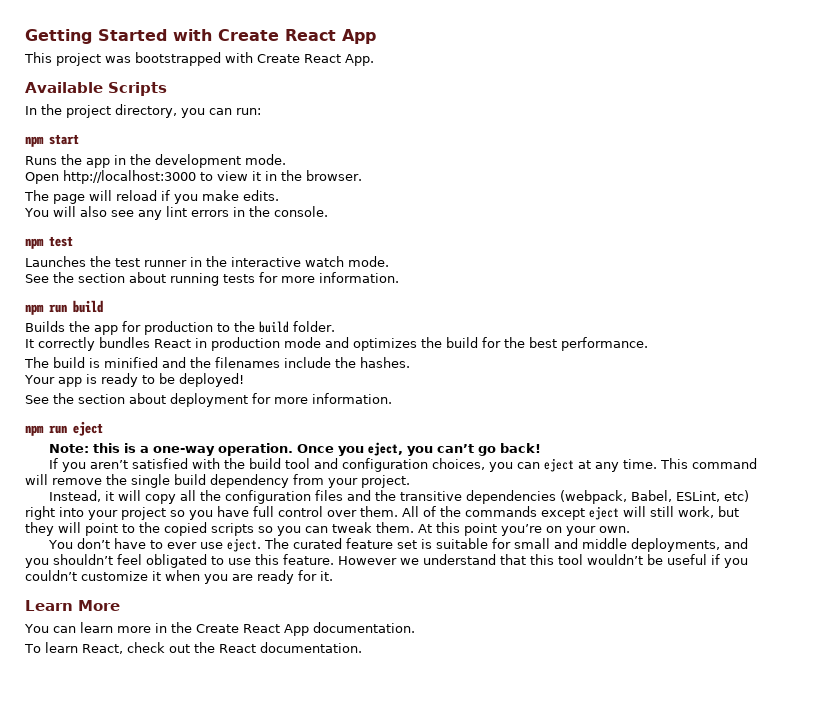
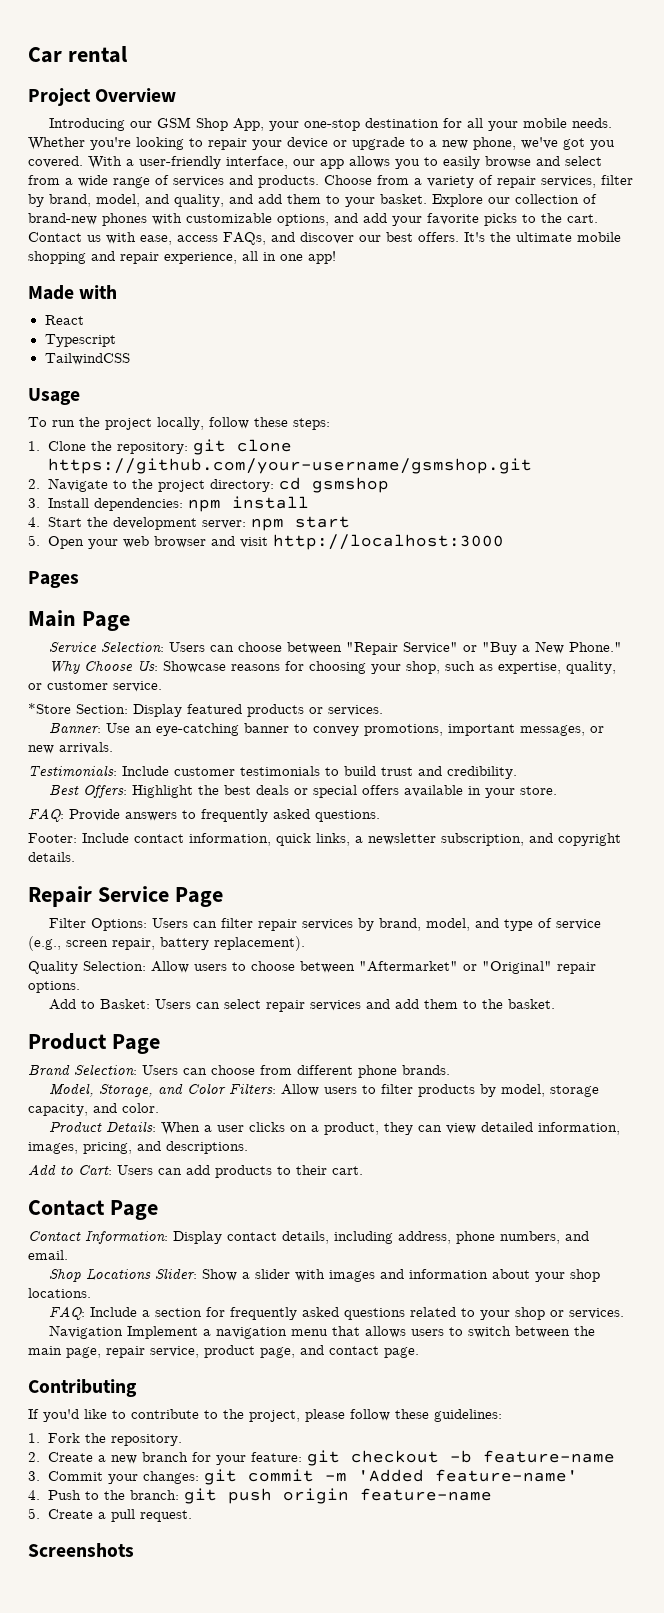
- Getting Started with Create React App
- This project was bootstrapped with Create React App.
- Available Scripts
- In the project directory, you can run:
- npm start
- Runs the app in the development mode.
- Open http://localhost:3000 to view it in the browser.
- The page will reload if you make edits.
- You will also see any lint errors in the console.
- npm test
- Launches the test runner in the interactive watch mode.
- See the section about running tests for more information.
- npm run build
- Builds the app for production to the build folder.
- It correctly bundles React in production mode and optimizes the build for the best performance.
- The build is minified and the filenames include the hashes.
- Your app is ready to be deployed!
- See the section about deployment for more information.
- npm run eject
- Note: this is a one-way operation. Once you eject, you can’t go back!
- If you aren’t satisfied with the build tool and configuration choices, you can eject at any time. This command will remove the single build dependency from your project.
- Instead, it will copy all the configuration files and the transitive dependencies (webpack, Babel, ESLint, etc) right into your project so you have full control over them. All of the commands except eject will still work, but they will point to the copied scripts so you can tweak them. At this point you’re on your own.
- You don’t have to ever use eject. The curated feature set is suitable for small and middle deployments, and you shouldn’t feel obligated to use this feature. However we understand that this tool wouldn’t be useful if you couldn’t customize it when you are ready for it.
- Learn More
- You can learn more in the Create React App documentation.
- To learn React, check out the React documentation.
+ Car rental
+ Project Overview
+ Introducing our GSM Shop App, your one-stop destination for all your mobile needs. Whether you're looking to repair your device or upgrade to a new phone, we've got you covered. With a user-friendly interface, our app allows you to easily browse and select from a wide range of services and products. Choose from a variety of repair services, filter by brand, model, and quality, and add them to your basket. Explore our collection of brand-new phones with customizable options, and add your favorite picks to the cart. Contact us with ease, access FAQs, and discover our best offers. It's the ultimate mobile shopping and repair experience, all in one app!
+ Made with
+ React
+ Typescript
+ TailwindCSS
+ Usage
+ To run the project locally, follow these steps:
+ 1. Clone the repository: git clone https://github.com/your-username/gsmshop.git
+ 2. Navigate to the project directory: cd gsmshop
+ 3. Install dependencies: npm install
+ 4. Start the development server: npm start
+ 5. Open your web browser and visit http://localhost:3000
+ Pages
+ Main Page
+ Service Selection: Users can choose between "Repair Service" or "Buy a New Phone."
+ Why Choose Us: Showcase reasons for choosing your shop, such as expertise, quality, or customer service.
+ *Store Section: Display featured products or services.
+ Banner: Use an eye-catching banner to convey promotions, important messages, or new arrivals.
+ Testimonials: Include customer testimonials to build trust and credibility.
+ Best Offers: Highlight the best deals or special offers available in your store.
+ FAQ: Provide answers to frequently asked questions.
+ Footer: Include contact information, quick links, a newsletter subscription, and copyright details.
+ Repair Service Page
+ Filter Options: Users can filter repair services by brand, model, and type of service (e.g., screen repair, battery replacement).
+ Quality Selection: Allow users to choose between "Aftermarket" or "Original" repair options.
+ Add to Basket: Users can select repair services and add them to the basket.
+ Product Page
+ Brand Selection: Users can choose from different phone brands.
+ Model, Storage, and Color Filters: Allow users to filter products by model, storage capacity, and color.
+ Product Details: When a user clicks on a product, they can view detailed information, images, pricing, and descriptions.
+ Add to Cart: Users can add products to their cart.
+ Contact Page
+ Contact Information: Display contact details, including address, phone numbers, and email.
+ Shop Locations Slider: Show a slider with images and information about your shop locations.
+ FAQ: Include a section for frequently asked questions related to your shop or services.
+ Navigation Implement a navigation menu that allows users to switch between the main page, repair service, product page, and contact page.
+ Contributing
+ If you'd like to contribute to the project, please follow these guidelines:
+ 1. Fork the repository.
+ 2. Create a new branch for your feature: git checkout -b feature-name
+ 3. Commit your changes: git commit -m 'Added feature-name'
+ 4. Push to the branch: git push origin feature-name
+ 5. Create a pull request.
+ Screenshots

